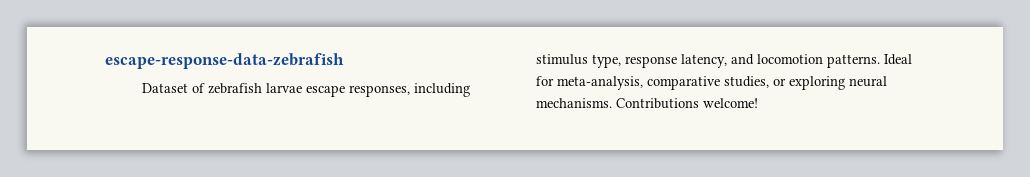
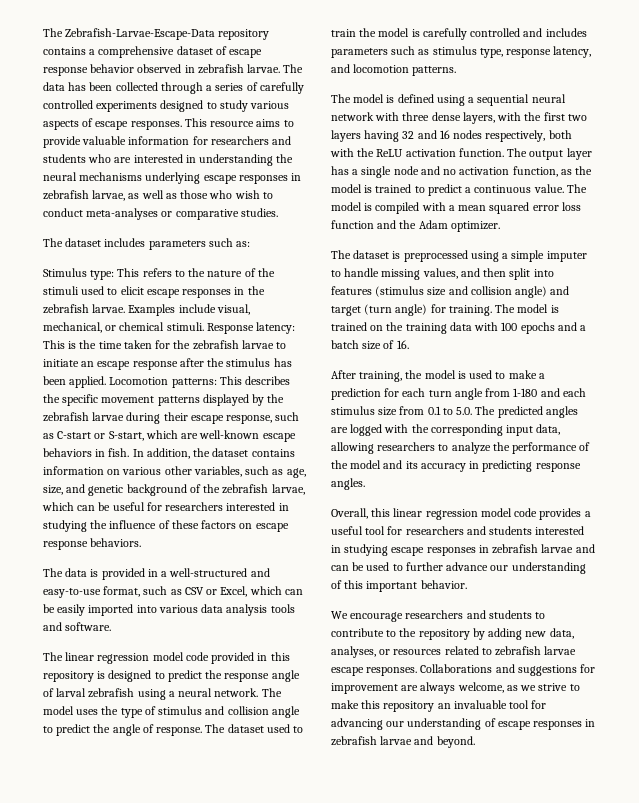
- escape-response-data-zebrafish
- Dataset of zebrafish larvae escape responses, including stimulus type, response latency, and locomotion patterns. Ideal for meta-analysis, comparative studies, or exploring neural mechanisms. Contributions welcome!
+ The Zebrafish-Larvae-Escape-Data repository contains a comprehensive dataset of escape response behavior observed in zebrafish larvae. The data has been collected through a series of carefully controlled experiments designed to study various aspects of escape responses. This resource aims to provide valuable information for researchers and students who are interested in understanding the neural mechanisms underlying escape responses in zebrafish larvae, as well as those who wish to conduct meta-analyses or comparative studies.
+ The dataset includes parameters such as:
+ Stimulus type: This refers to the nature of the stimuli used to elicit escape responses in the zebrafish larvae. Examples include visual, mechanical, or chemical stimuli. Response latency: This is the time taken for the zebrafish larvae to initiate an escape response after the stimulus has been applied. Locomotion patterns: This describes the specific movement patterns displayed by the zebrafish larvae during their escape response, such as C-start or S-start, which are well-known escape behaviors in fish. In addition, the dataset contains information on various other variables, such as age, size, and genetic background of the zebrafish larvae, which can be useful for researchers interested in studying the influence of these factors on escape response behaviors.
+ The data is provided in a well-structured and easy-to-use format, such as CSV or Excel, which can be easily imported into various data analysis tools and software.
+ The linear regression model code provided in this repository is designed to predict the response angle of larval zebrafish using a neural network. The model uses the type of stimulus and collision angle to predict the angle of response. The dataset used to train the model is carefully controlled and includes parameters such as stimulus type, response latency, and locomotion patterns.
+ The model is defined using a sequential neural network with three dense layers, with the first two layers having 32 and 16 nodes respectively, both with the ReLU activation function. The output layer has a single node and no activation function, as the model is trained to predict a continuous value. The model is compiled with a mean squared error loss function and the Adam optimizer.
+ The dataset is preprocessed using a simple imputer to handle missing values, and then split into features (stimulus size and collision angle) and target (turn angle) for training. The model is trained on the training data with 100 epochs and a batch size of 16.
+ After training, the model is used to make a prediction for each turn angle from 1-180 and each stimulus size from 0.1 to 5.0. The predicted angles are logged with the corresponding input data, allowing researchers to analyze the performance of the model and its accuracy in predicting response angles.
+ Overall, this linear regression model code provides a useful tool for researchers and students interested in studying escape responses in zebrafish larvae and can be used to further advance our understanding of this important behavior.
+ We encourage researchers and students to contribute to the repository by adding new data, analyses, or resources related to zebrafish larvae escape responses. Collaborations and suggestions for improvement are always welcome, as we strive to make this repository an invaluable tool for advancing our understanding of escape responses in zebrafish larvae and beyond.

